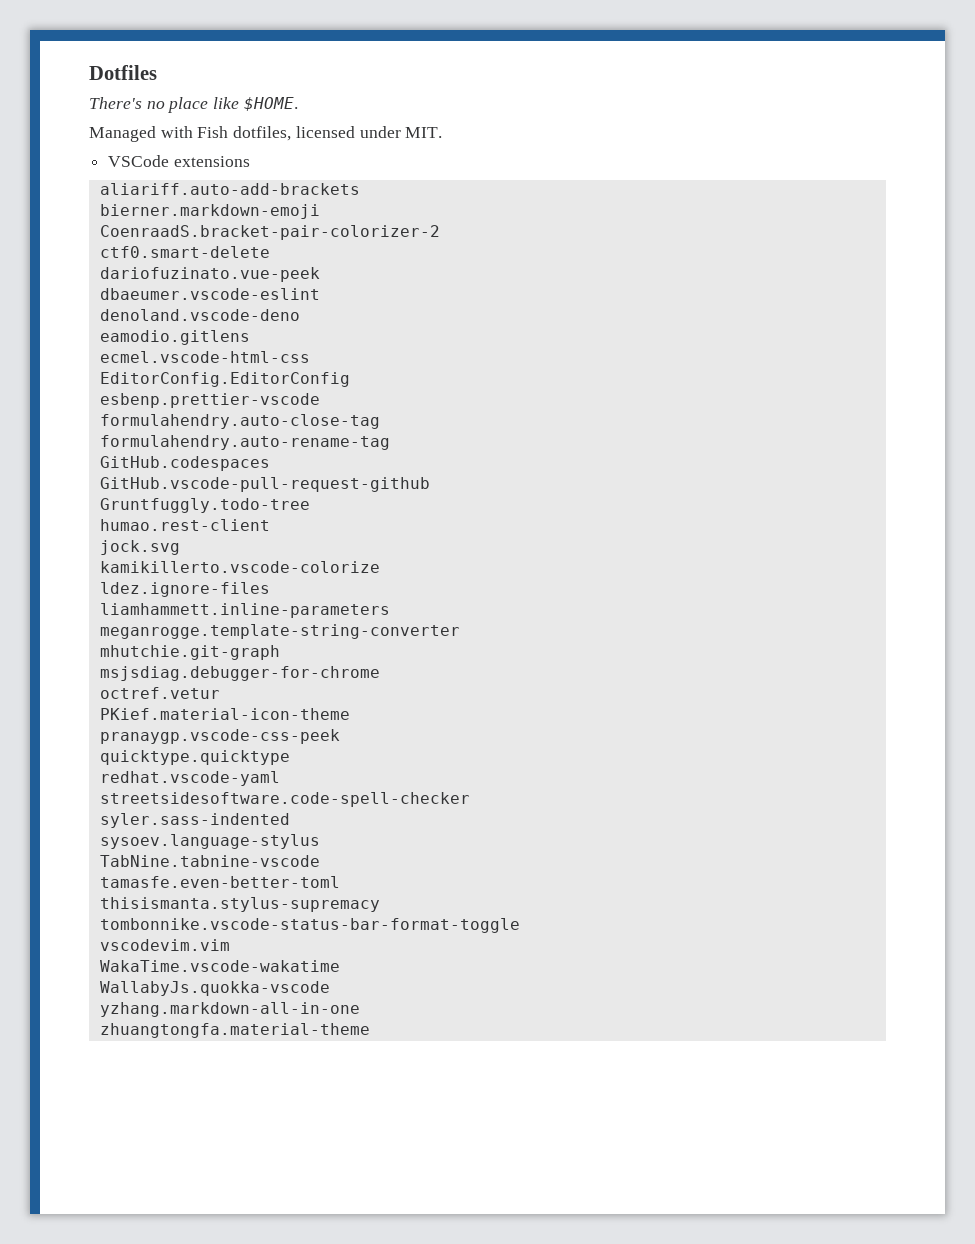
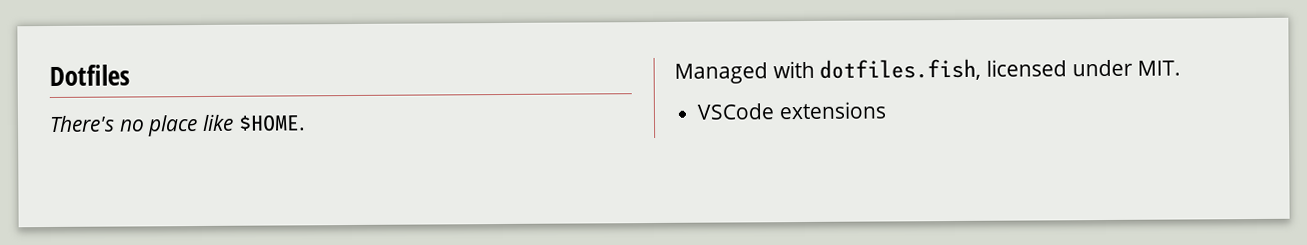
- Managed with Fish dotfiles, licensed under MIT.
+ Managed with dotfiles.fish, licensed under MIT.
- aliariff.auto-add-brackets
- bierner.markdown-emoji
- CoenraadS.bracket-pair-colorizer-2
- ctf0.smart-delete
- dariofuzinato.vue-peek
- dbaeumer.vscode-eslint
- denoland.vscode-deno
- eamodio.gitlens
- ecmel.vscode-html-css
- EditorConfig.EditorConfig
- esbenp.prettier-vscode
- formulahendry.auto-close-tag
- formulahendry.auto-rename-tag
- GitHub.codespaces
- GitHub.vscode-pull-request-github
- Gruntfuggly.todo-tree
- humao.rest-client
- jock.svg
- kamikillerto.vscode-colorize
- ldez.ignore-files
- liamhammett.inline-parameters
- meganrogge.template-string-converter
- mhutchie.git-graph
- msjsdiag.debugger-for-chrome
- octref.vetur
- PKief.material-icon-theme
- pranaygp.vscode-css-peek
- quicktype.quicktype
- redhat.vscode-yaml
- streetsidesoftware.code-spell-checker
- syler.sass-indented
- sysoev.language-stylus
- TabNine.tabnine-vscode
- tamasfe.even-better-toml
- thisismanta.stylus-supremacy
- tombonnike.vscode-status-bar-format-toggle
- vscodevim.vim
- WakaTime.vscode-wakatime
- WallabyJs.quokka-vscode
- yzhang.markdown-all-in-one
- zhuangtongfa.material-theme

